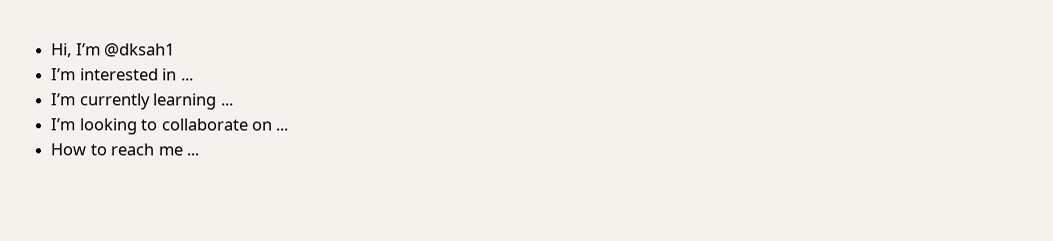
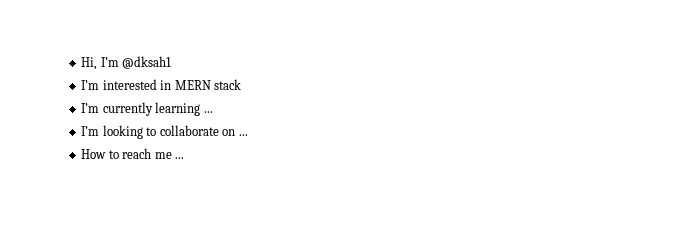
- I’m interested in ...
+ I’m interested in MERN stack

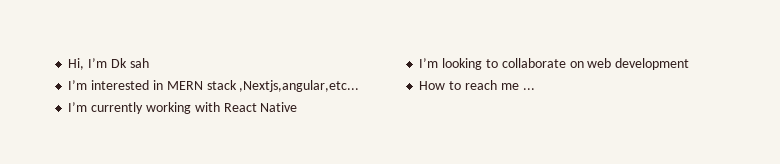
- Hi, I’m @dksah1
+ Hi, I’m Dk sah
- I’m interested in MERN stack
+ I’m interested in MERN stack ,Nextjs,angular,etc...
- I’m currently learning ...
+ I’m currently working with React Native
- I’m looking to collaborate on ...
+ I’m looking to collaborate on web development

